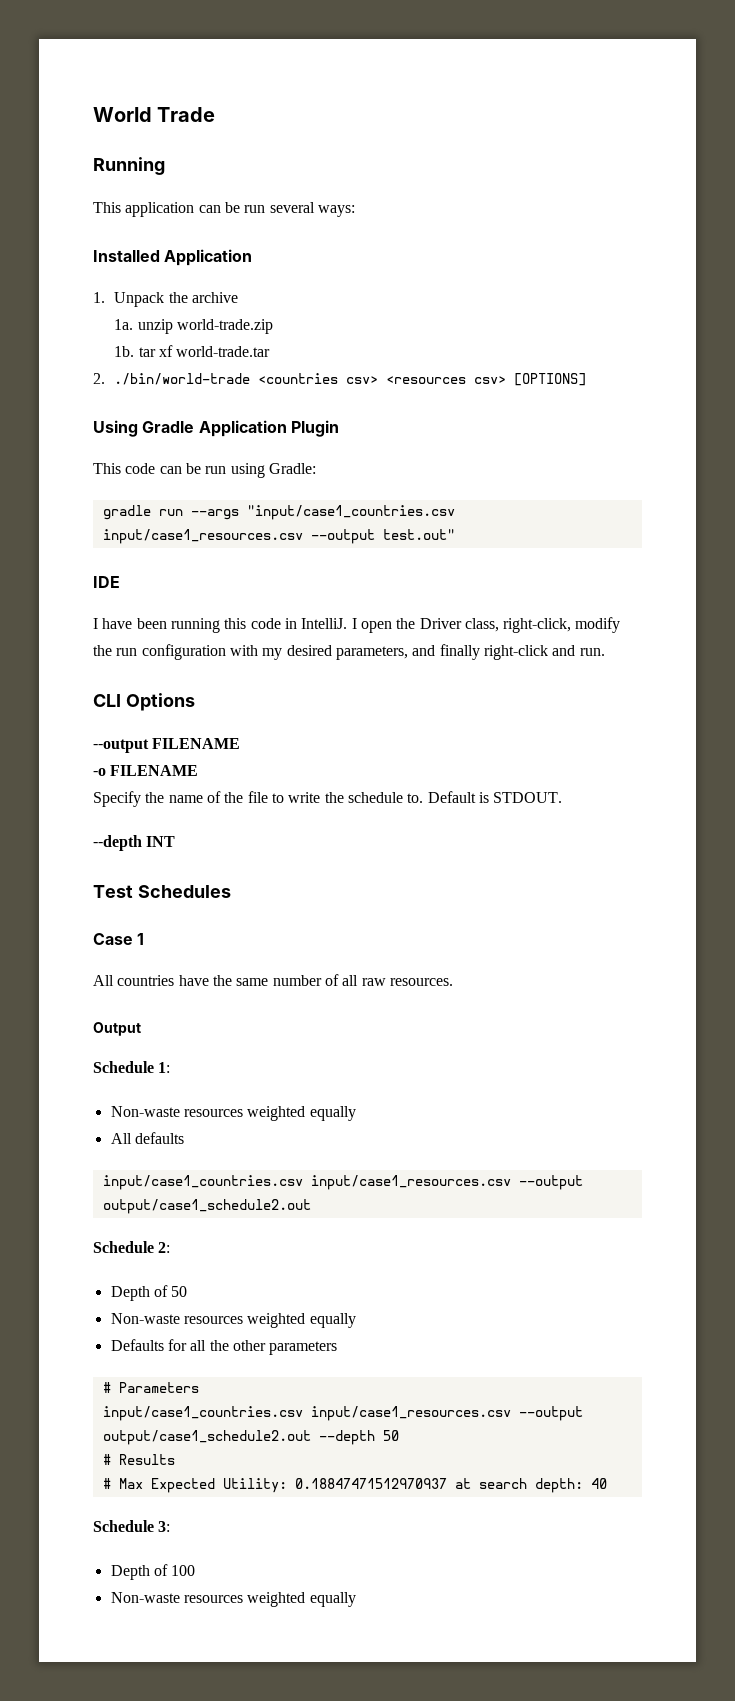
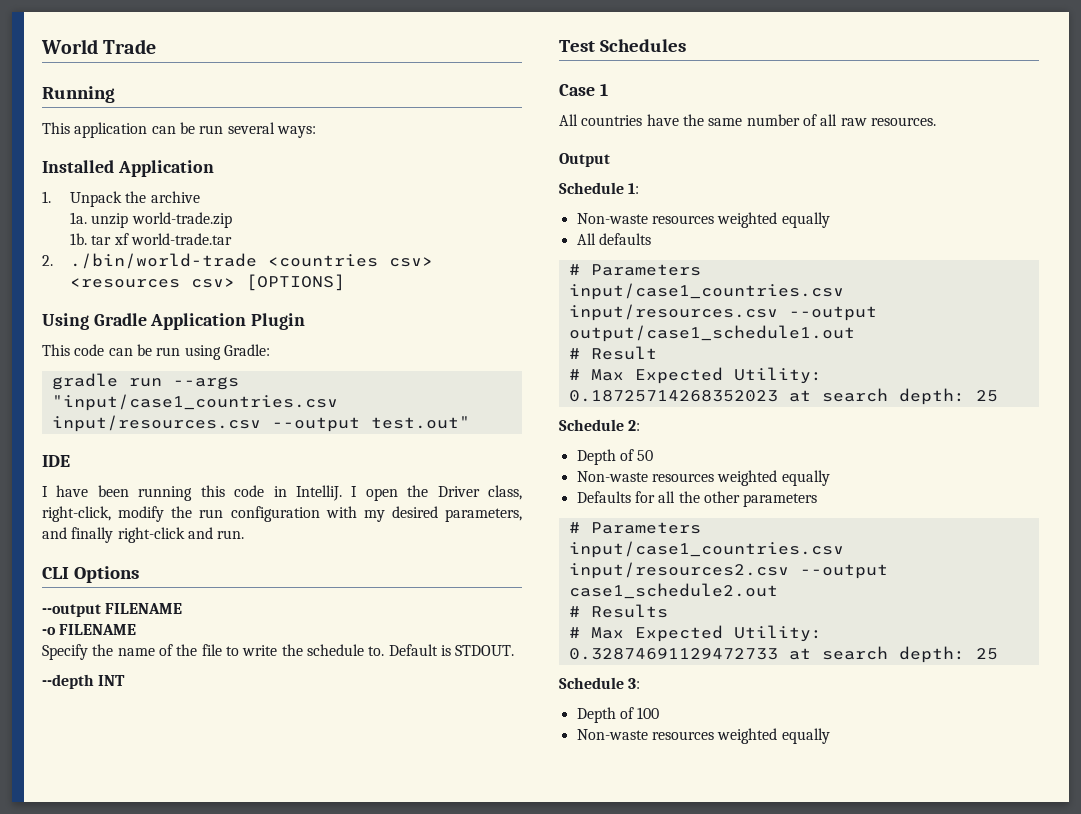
- gradle run --args "input/case1_countries.csv input/case1_resources.csv --output test.out"
+ gradle run --args "input/case1_countries.csv input/resources.csv --output test.out"
  All defaults
- input/case1_countries.csv input/case1_resources.csv --output output/case1_schedule2.out
+ # Parameters
+ input/case1_countries.csv input/resources.csv --output output/case1_schedule1.out
+ # Result
+ # Max Expected Utility: 0.18725714268352023 at search depth: 25
- input/case1_countries.csv input/case1_resources.csv --output output/case1_schedule2.out --depth 50
+ input/case1_countries.csv input/resources2.csv --output case1_schedule2.out
- # Max Expected Utility: 0.18847471512970937 at search depth: 40
+ # Max Expected Utility: 0.32874691129472733 at search depth: 25

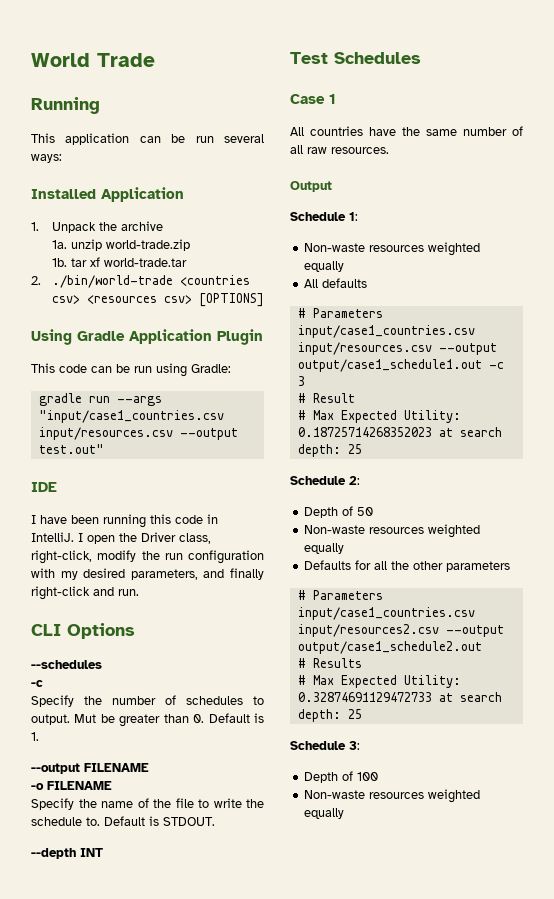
+ --schedules
+ -c
+ Specify the number of schedules to output. Mut be greater than 0. Default is 1.
- input/case1_countries.csv input/resources.csv --output output/case1_schedule1.out
+ input/case1_countries.csv input/resources.csv --output output/case1_schedule1.out -c 3
- input/case1_countries.csv input/resources2.csv --output case1_schedule2.out
+ input/case1_countries.csv input/resources2.csv --output output/case1_schedule2.out

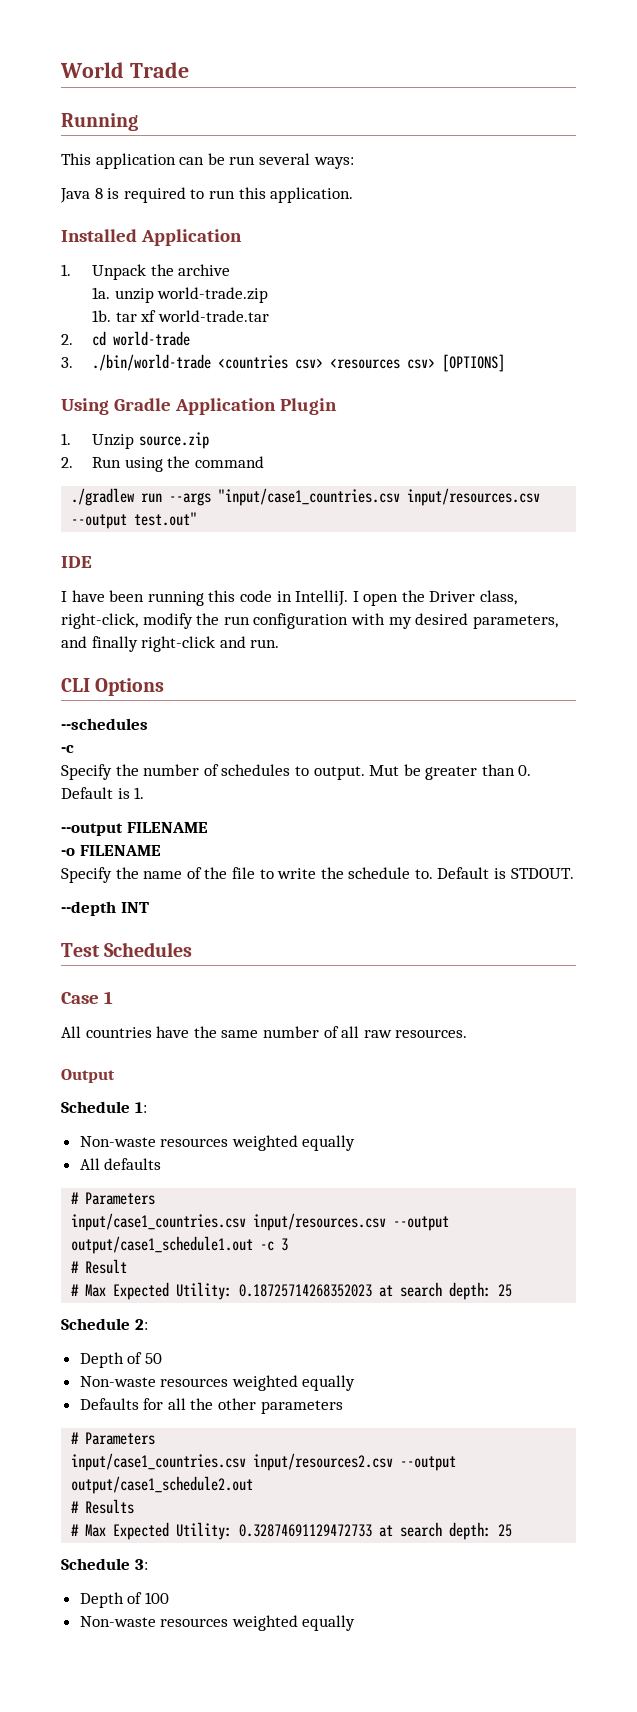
+ Java 8 is required to run this application.
- 2. ./bin/world-trade <countries csv> <resources csv> [OPTIONS]
+ 2. cd world-trade
+ 3. ./bin/world-trade <countries csv> <resources csv> [OPTIONS]
- This code can be run using Gradle:
- gradle run --args "input/case1_countries.csv input/resources.csv --output test.out"
+ 1. Unzip source.zip
+ 2. Run using the command
+ ./gradlew run --args "input/case1_countries.csv input/resources.csv --output test.out"

